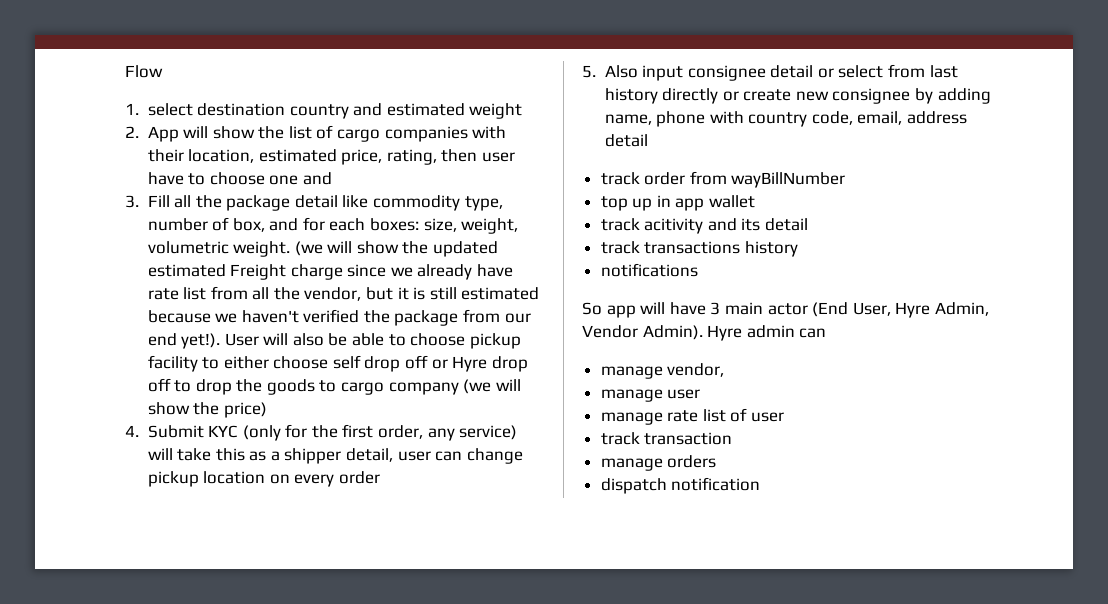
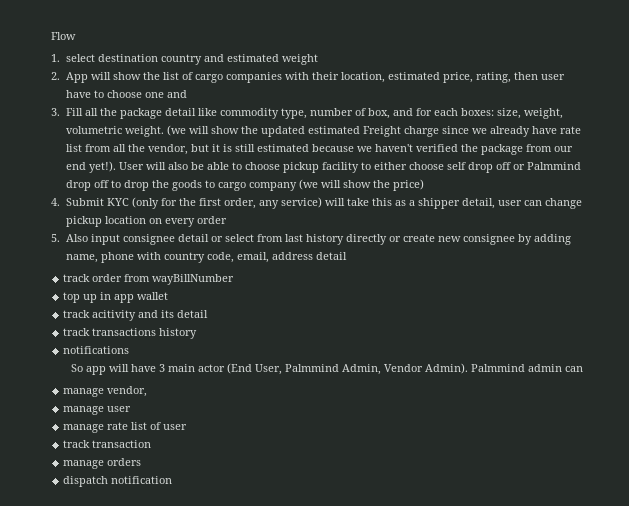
- User will also be able to choose pickup facility to either choose self drop off or Hyre drop off to drop the goods to cargo company (we will show the price)
+ User will also be able to choose pickup facility to either choose self drop off or Palmmind drop off to drop the goods to cargo company (we will show the price)
- So app will have 3 main actor (End User, Hyre Admin, Vendor Admin).
+ So app will have 3 main actor (End User, Palmmind Admin, Vendor Admin).
- Hyre admin can
+ Palmmind admin can

